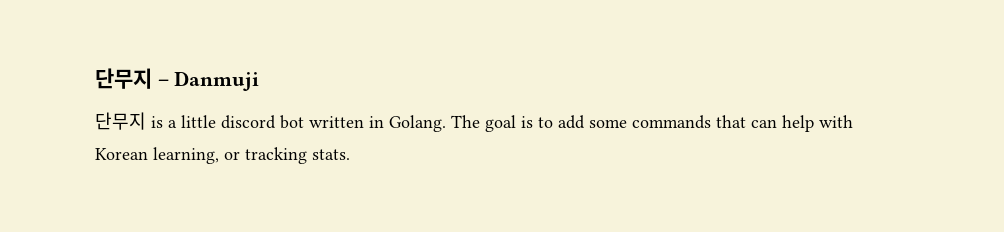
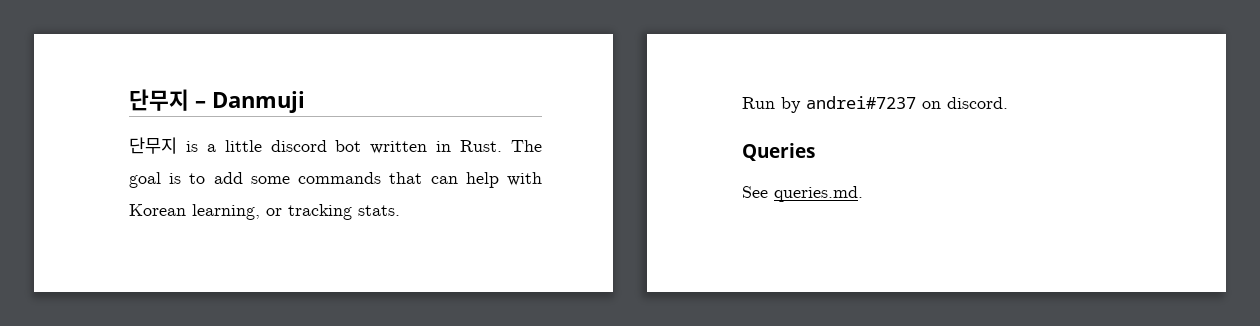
- 단무지 is a little discord bot written in Golang.
+ 단무지 is a little discord bot written in Rust.
+ Run by andrei#7237 on discord.
+ Queries
+ See queries.md.

